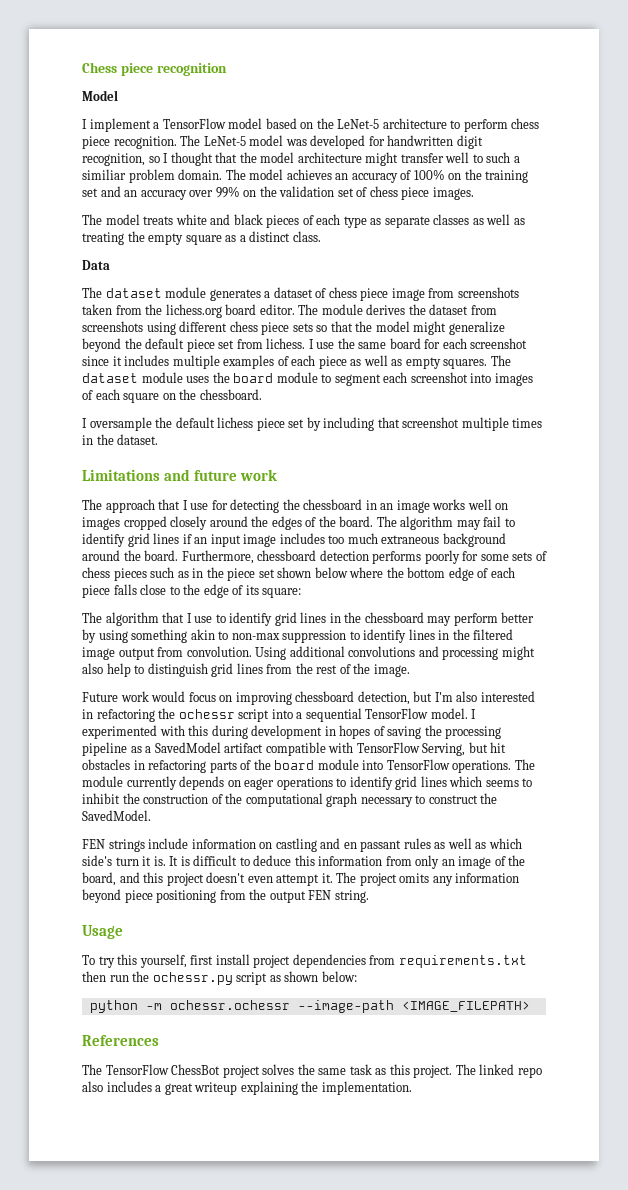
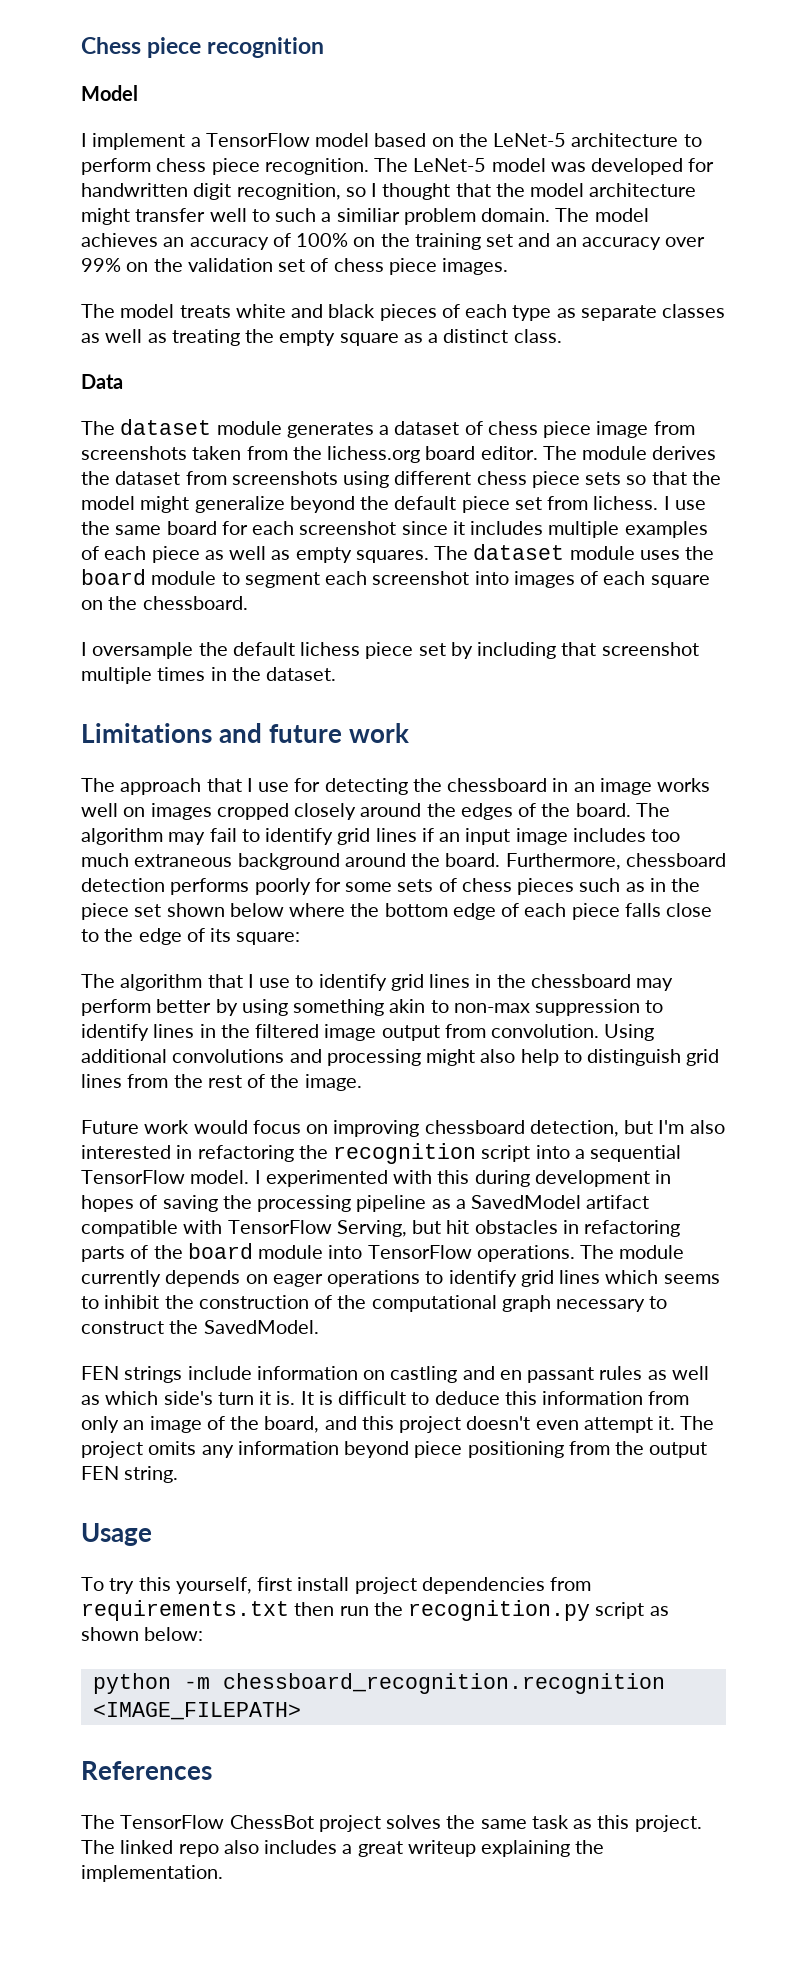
- Future work would focus on improving chessboard detection, but I'm also interested in refactoring the ochessr script into a sequential TensorFlow model.
+ Future work would focus on improving chessboard detection, but I'm also interested in refactoring the recognition script into a sequential TensorFlow model.
- To try this yourself, first install project dependencies from requirements.txt then run the ochessr.py script as shown below:
+ To try this yourself, first install project dependencies from requirements.txt then run the recognition.py script as shown below:
- python -m ochessr.ochessr --image-path <IMAGE_FILEPATH>
+ python -m chessboard_recognition.recognition <IMAGE_FILEPATH>

